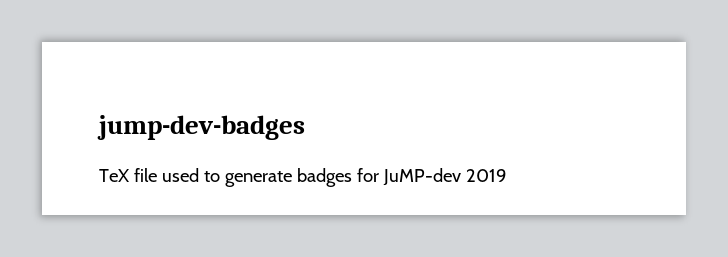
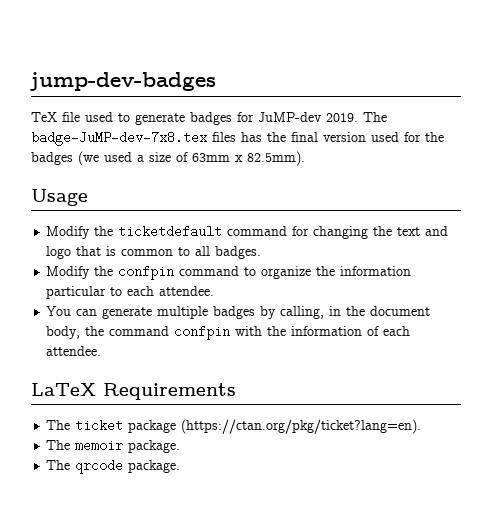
- TeX file used to generate badges for JuMP-dev 2019
+ TeX file used to generate badges for JuMP-dev 2019. The badge-JuMP-dev-7x8.tex files has the final version used for the badges (we used a size of 63mm x 82.5mm).
+ Usage
+ Modify the ticketdefault command for changing the text and logo that is common to all badges.
+ Modify the confpin command to organize the information particular to each attendee.
+ You can generate multiple badges by calling, in the document body, the command confpin with the information of each attendee.
+ LaTeX Requirements
+ The ticket package (https://ctan.org/pkg/ticket?lang=en).
+ The memoir package.
+ The qrcode package.

